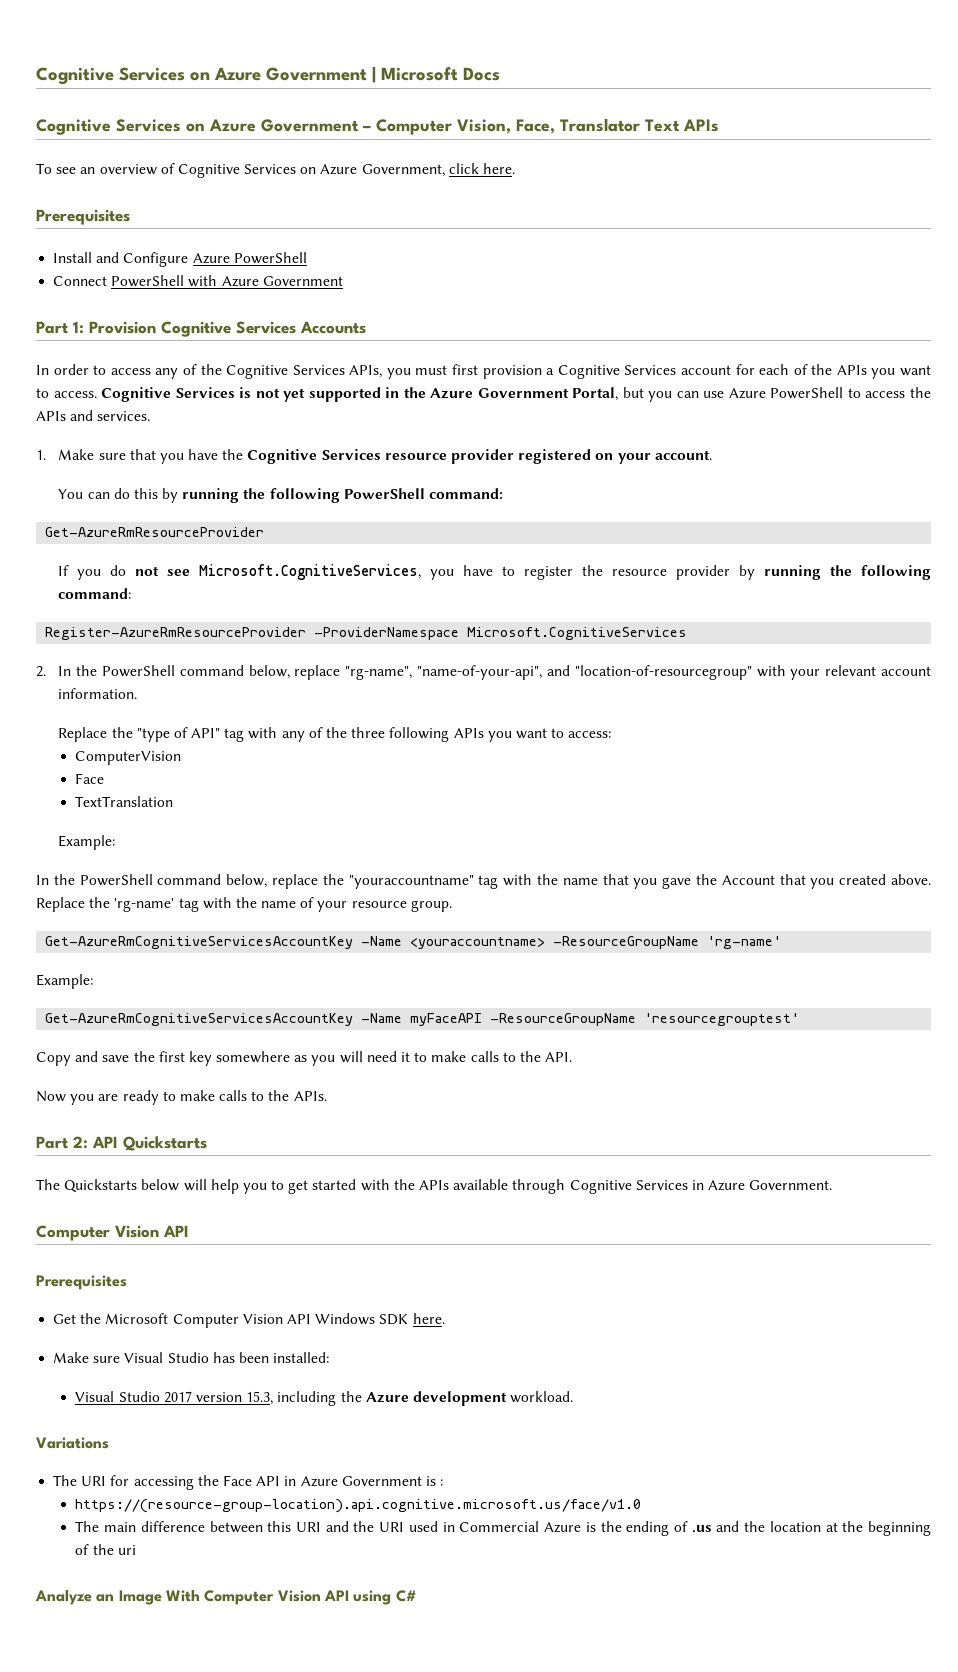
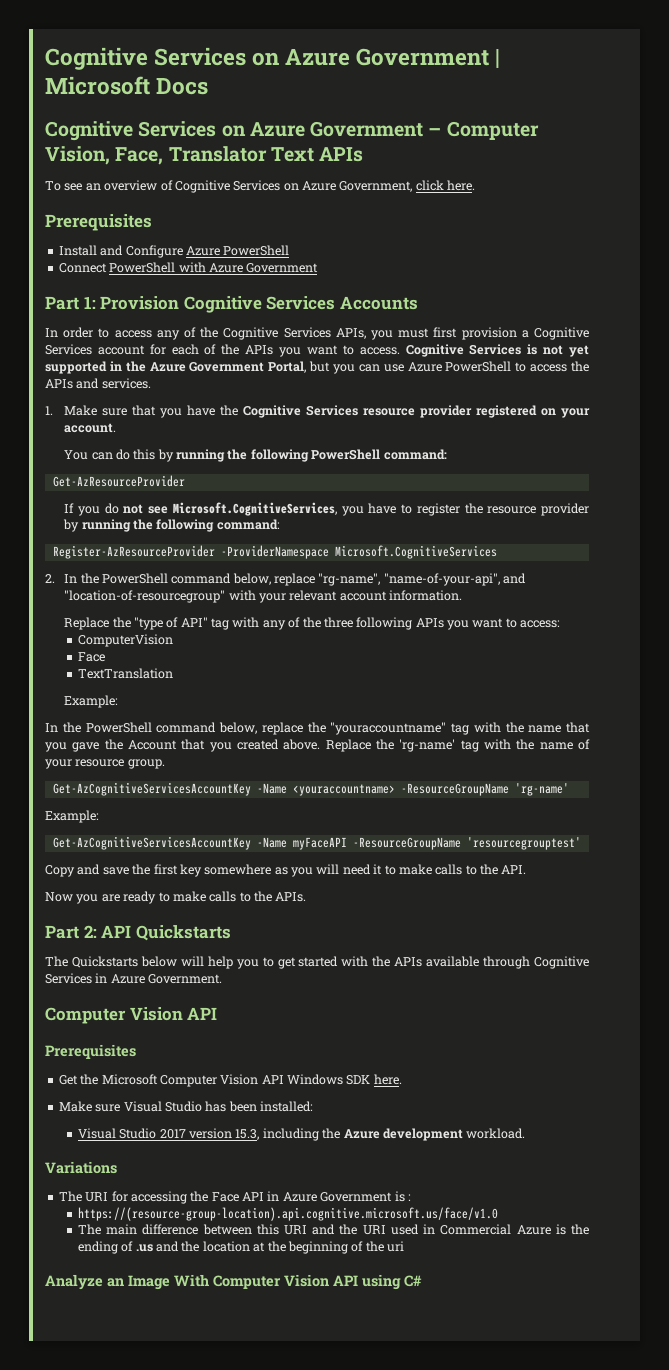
- Get-AzureRmResourceProvider
+ Get-AzResourceProvider
- Register-AzureRmResourceProvider -ProviderNamespace Microsoft.CognitiveServices
+ Register-AzResourceProvider -ProviderNamespace Microsoft.CognitiveServices
- Get-AzureRmCognitiveServicesAccountKey -Name <youraccountname> -ResourceGroupName 'rg-name'
+ Get-AzCognitiveServicesAccountKey -Name <youraccountname> -ResourceGroupName 'rg-name'
- Get-AzureRmCognitiveServicesAccountKey -Name myFaceAPI -ResourceGroupName 'resourcegrouptest'
+ Get-AzCognitiveServicesAccountKey -Name myFaceAPI -ResourceGroupName 'resourcegrouptest'

